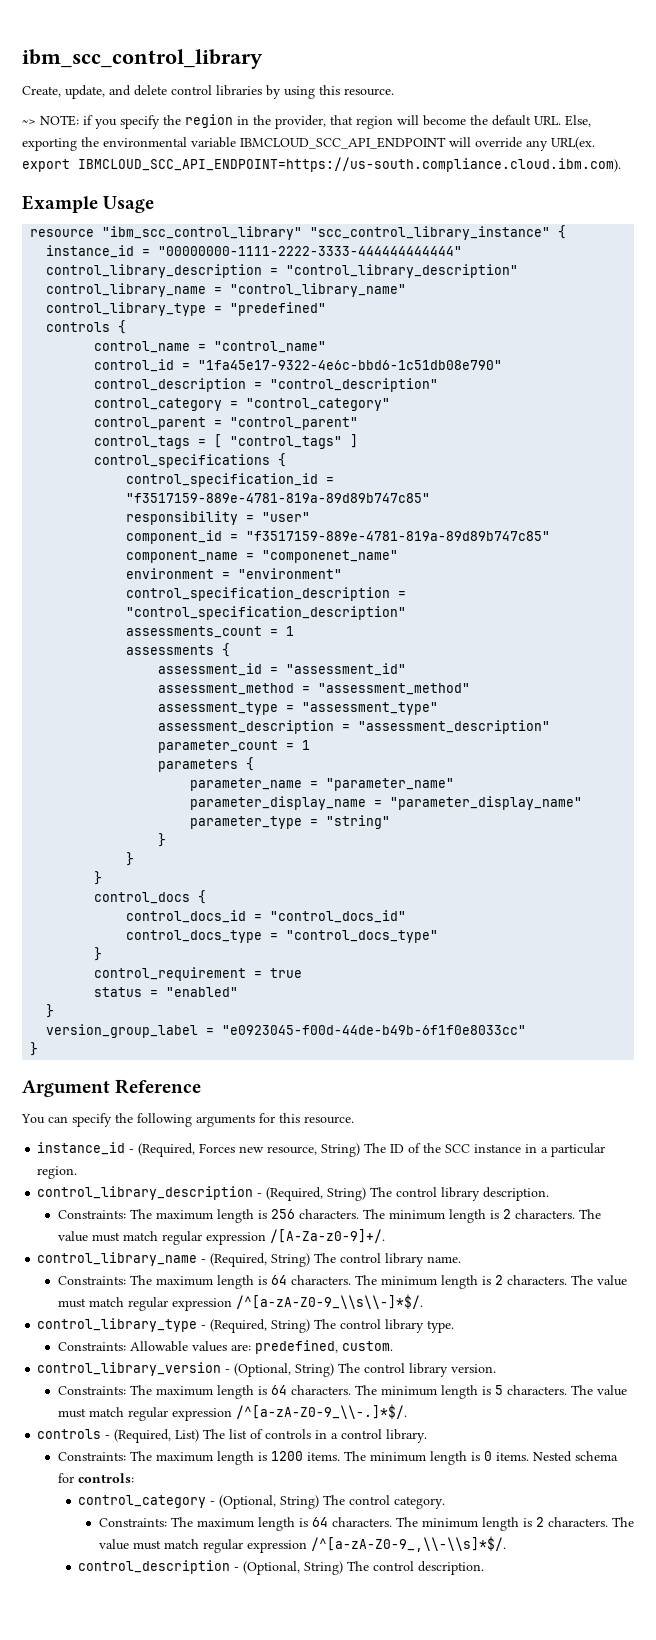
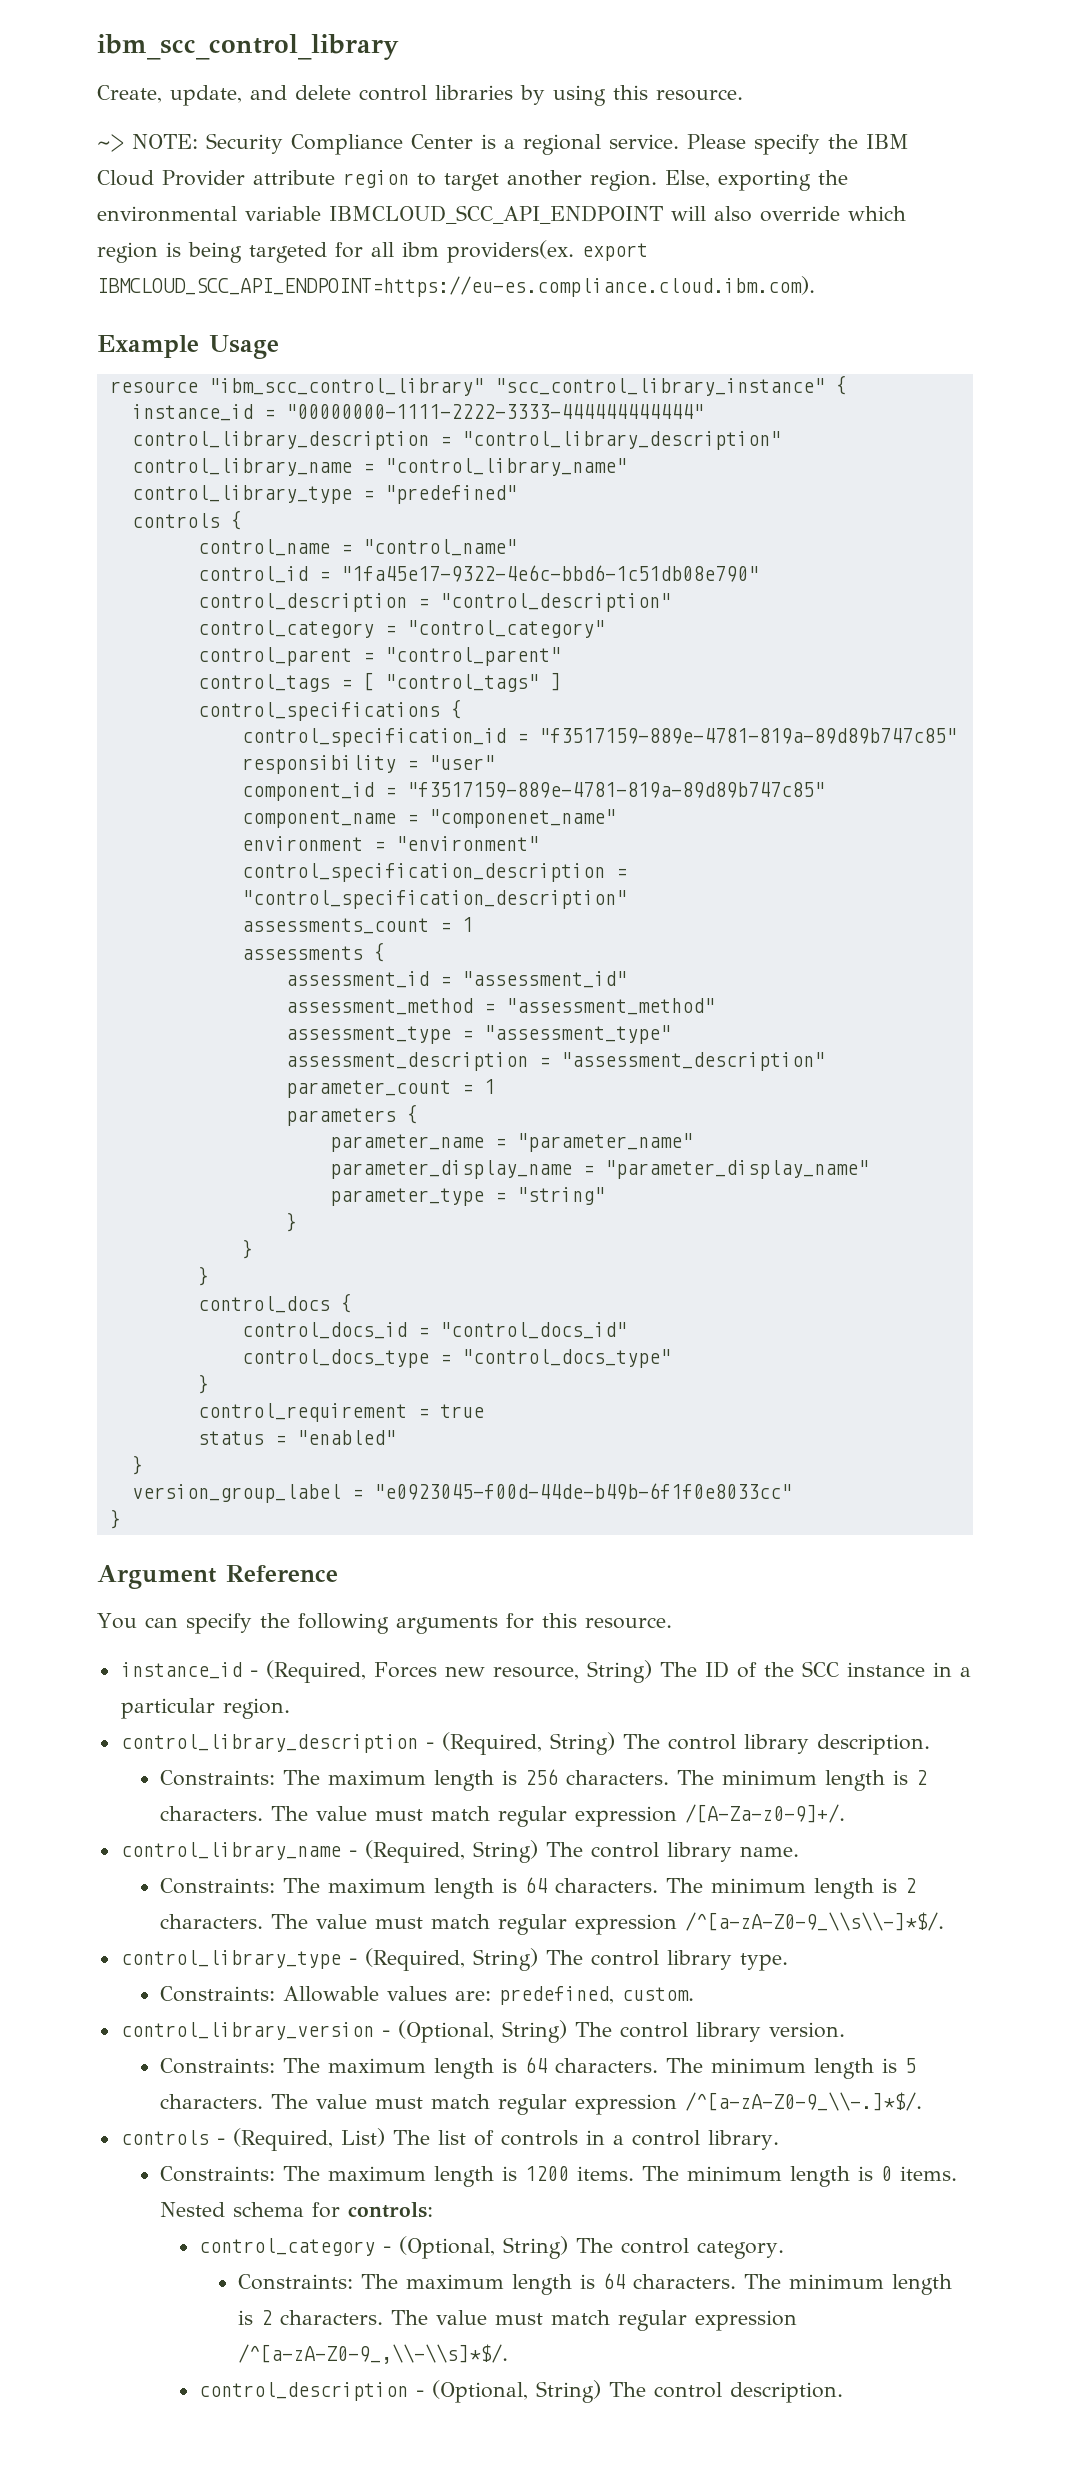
- ~> NOTE: if you specify the region in the provider, that region will become the default URL. Else, exporting the environmental variable IBMCLOUD_SCC_API_ENDPOINT will override any URL(ex. export IBMCLOUD_SCC_API_ENDPOINT=https://us-south.compliance.cloud.ibm.com).
+ ~> NOTE: Security Compliance Center is a regional service. Please specify the IBM Cloud Provider attribute region to target another region. Else, exporting the environmental variable IBMCLOUD_SCC_API_ENDPOINT will also override which region is being targeted for all ibm providers(ex. export IBMCLOUD_SCC_API_ENDPOINT=https://eu-es.compliance.cloud.ibm.com).

